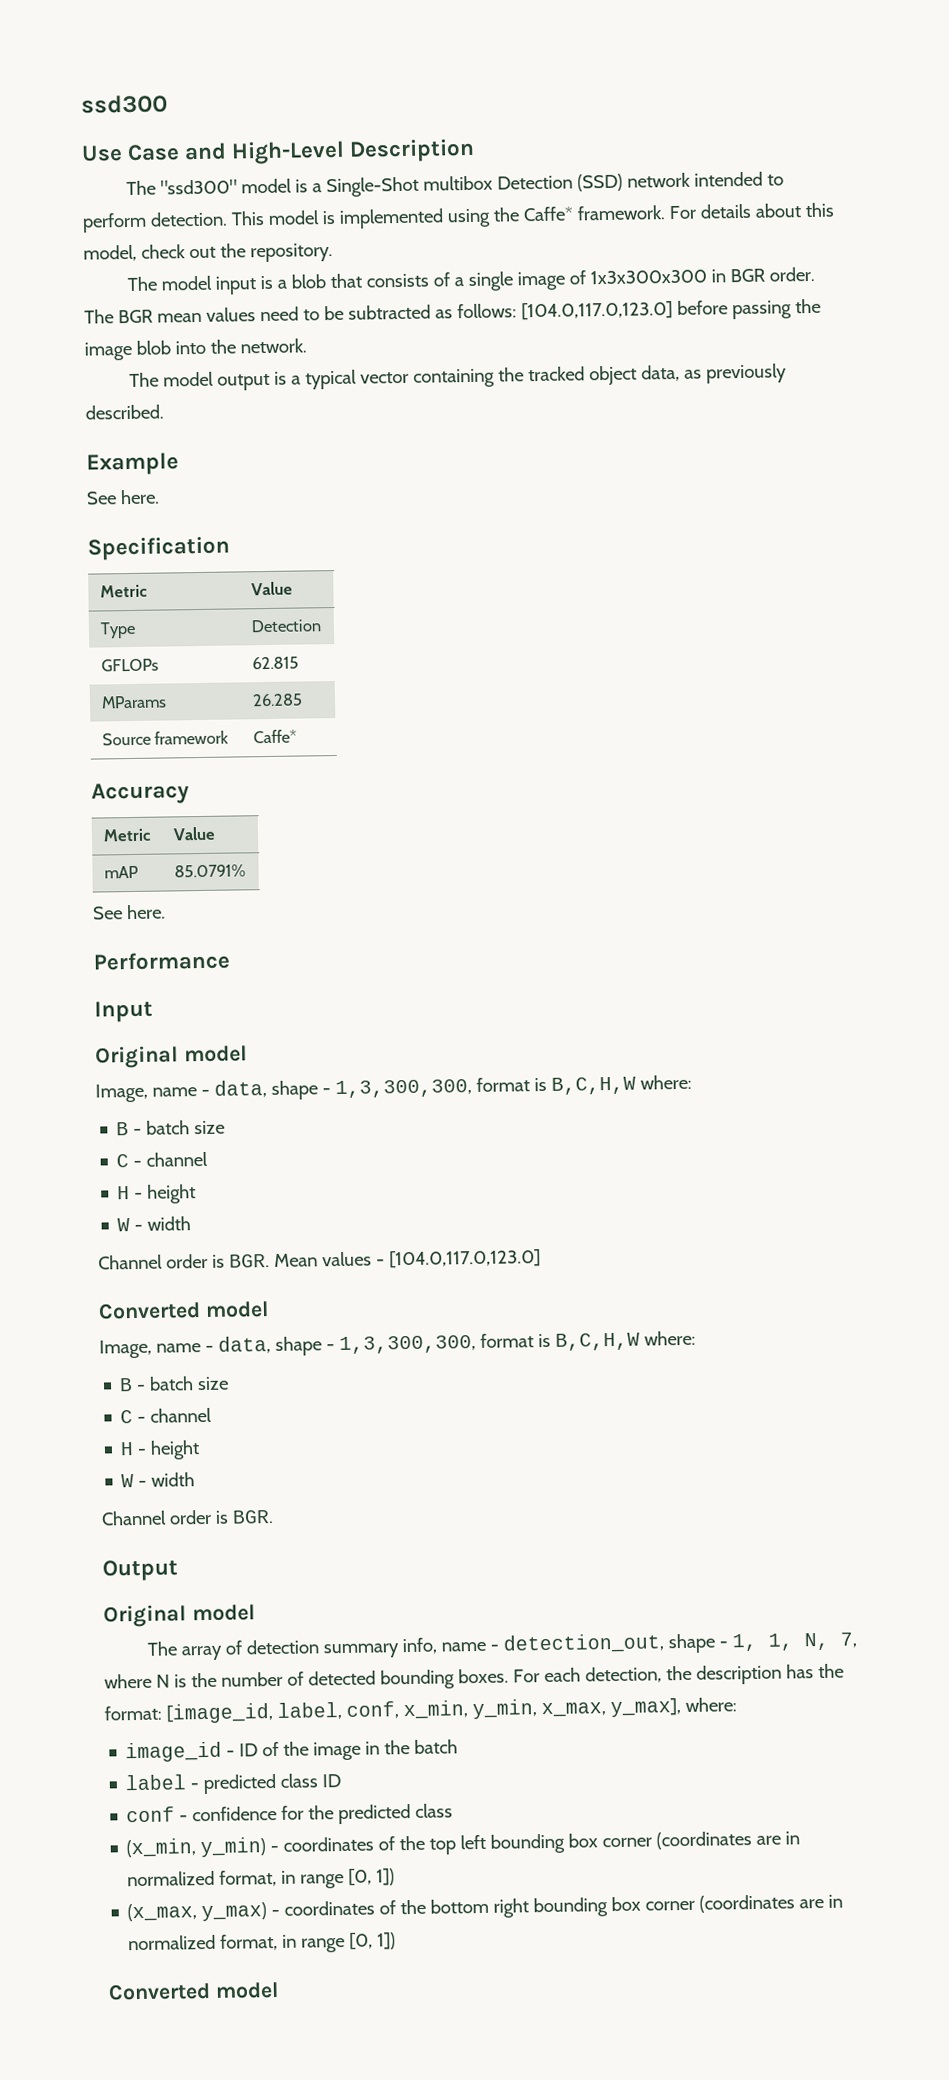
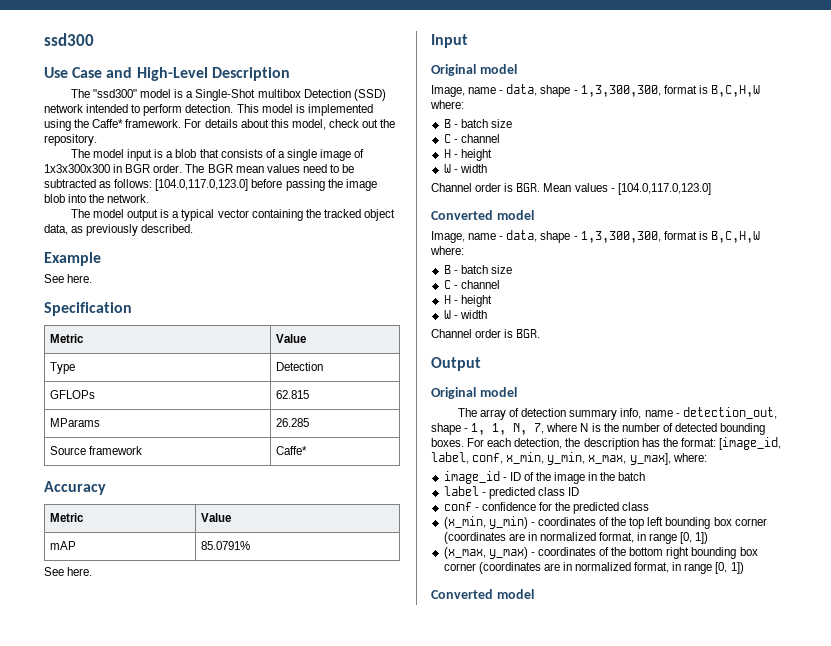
- Performance

